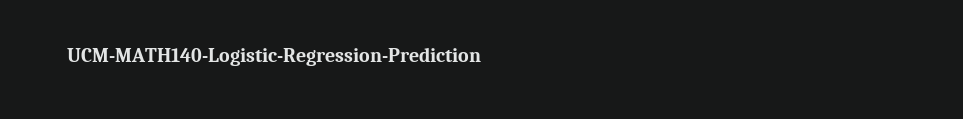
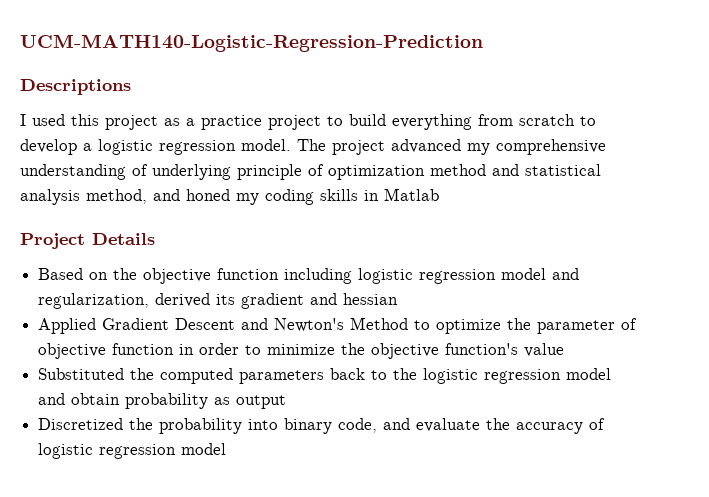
+ Descriptions
+ I used this project as a practice project to build everything from scratch to develop a logistic regression model. The project advanced my comprehensive understanding of underlying principle of optimization method and statistical analysis method, and honed my coding skills in Matlab
+ Project Details
+ Based on the objective function including logistic regression model and regularization, derived its gradient and hessian
+ Applied Gradient Descent and Newton's Method to optimize the parameter of objective function in order to minimize the objective function's value
+ Substituted the computed parameters back to the logistic regression model and obtain probability as output
+ Discretized the probability into binary code, and evaluate the accuracy of logistic regression model

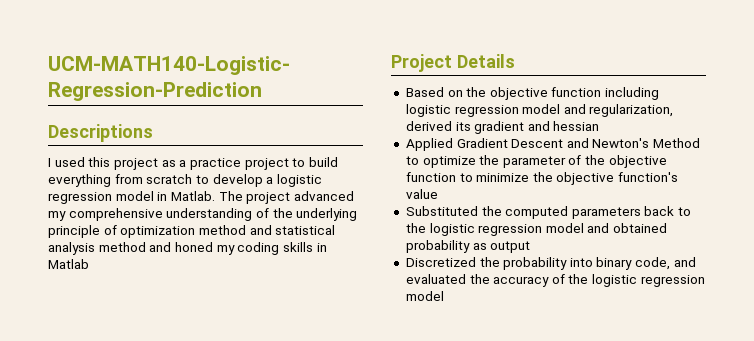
- I used this project as a practice project to build everything from scratch to develop a logistic regression model.
+ I used this project as a practice project to build everything from scratch to develop a logistic regression model in Matlab.
- The project advanced my comprehensive understanding of underlying principle of optimization method and statistical analysis method, and honed my coding skills in Matlab
+ The project advanced my comprehensive understanding of the underlying principle of optimization method and statistical analysis method and honed my coding skills in Matlab
- Applied Gradient Descent and Newton's Method to optimize the parameter of objective function in order to minimize the objective function's value
+ Applied Gradient Descent and Newton's Method to optimize the parameter of the objective function to minimize the objective function's value
- Substituted the computed parameters back to the logistic regression model and obtain probability as output
+ Substituted the computed parameters back to the logistic regression model and obtained probability as output
- Discretized the probability into binary code, and evaluate the accuracy of logistic regression model
+ Discretized the probability into binary code, and evaluated the accuracy of the logistic regression model

